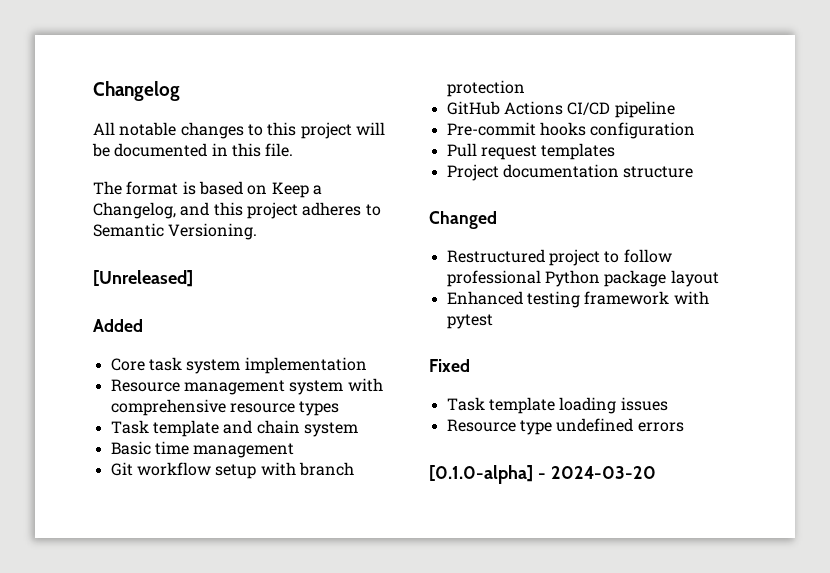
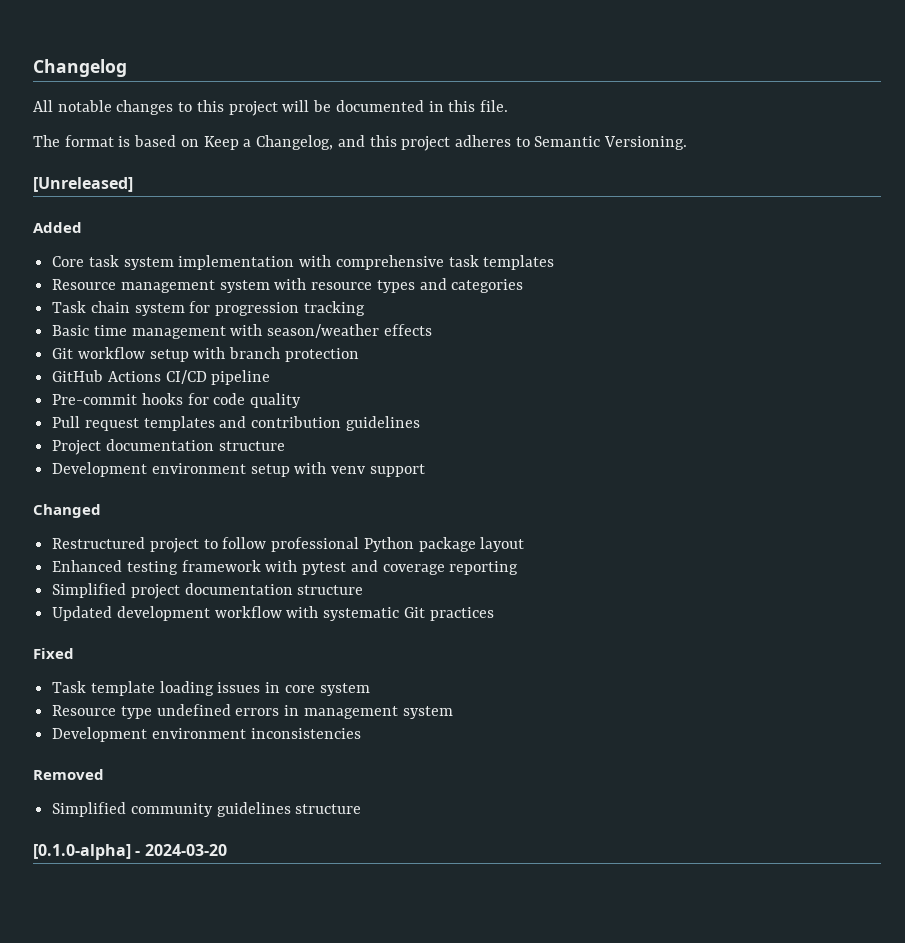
- Core task system implementation
+ Core task system implementation with comprehensive task templates
- Resource management system with comprehensive resource types
- Task template and chain system
+ Resource management system with resource types and categories
+ Task chain system for progression tracking
- Basic time management
+ Basic time management with season/weather effects
- Pre-commit hooks configuration
+ Pre-commit hooks for code quality
- Pull request templates
+ Pull request templates and contribution guidelines
+ Development environment setup with venv support
- Enhanced testing framework with pytest
+ Enhanced testing framework with pytest and coverage reporting
+ Simplified project documentation structure
+ Updated development workflow with systematic Git practices
- Task template loading issues
+ Task template loading issues in core system
- Resource type undefined errors
+ Resource type undefined errors in management system
+ Development environment inconsistencies
+ Removed
+ Simplified community guidelines structure

